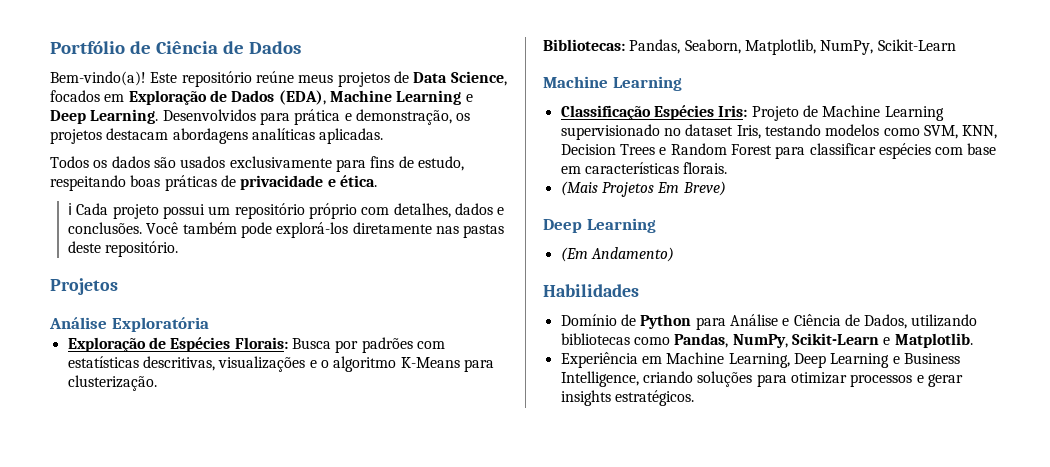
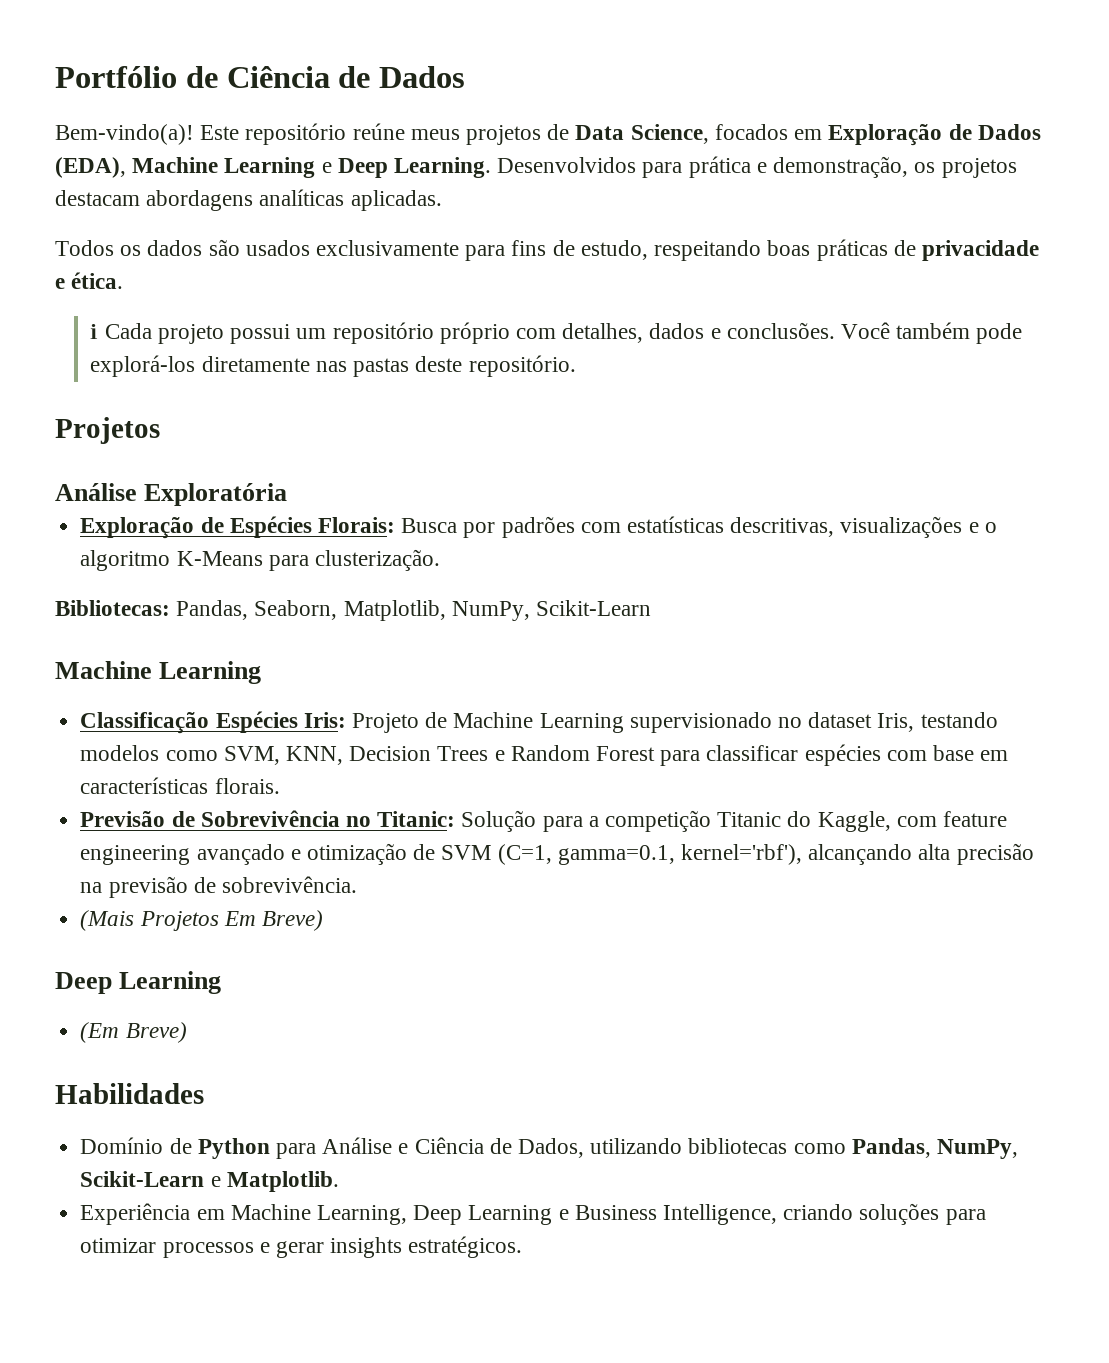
+ Previsão de Sobrevivência no Titanic: Solução para a competição Titanic do Kaggle, com feature engineering avançado e otimização de SVM (C=1, gamma=0.1, kernel='rbf'), alcançando alta precisão na previsão de sobrevivência.
- (Em Andamento)
+ (Em Breve)

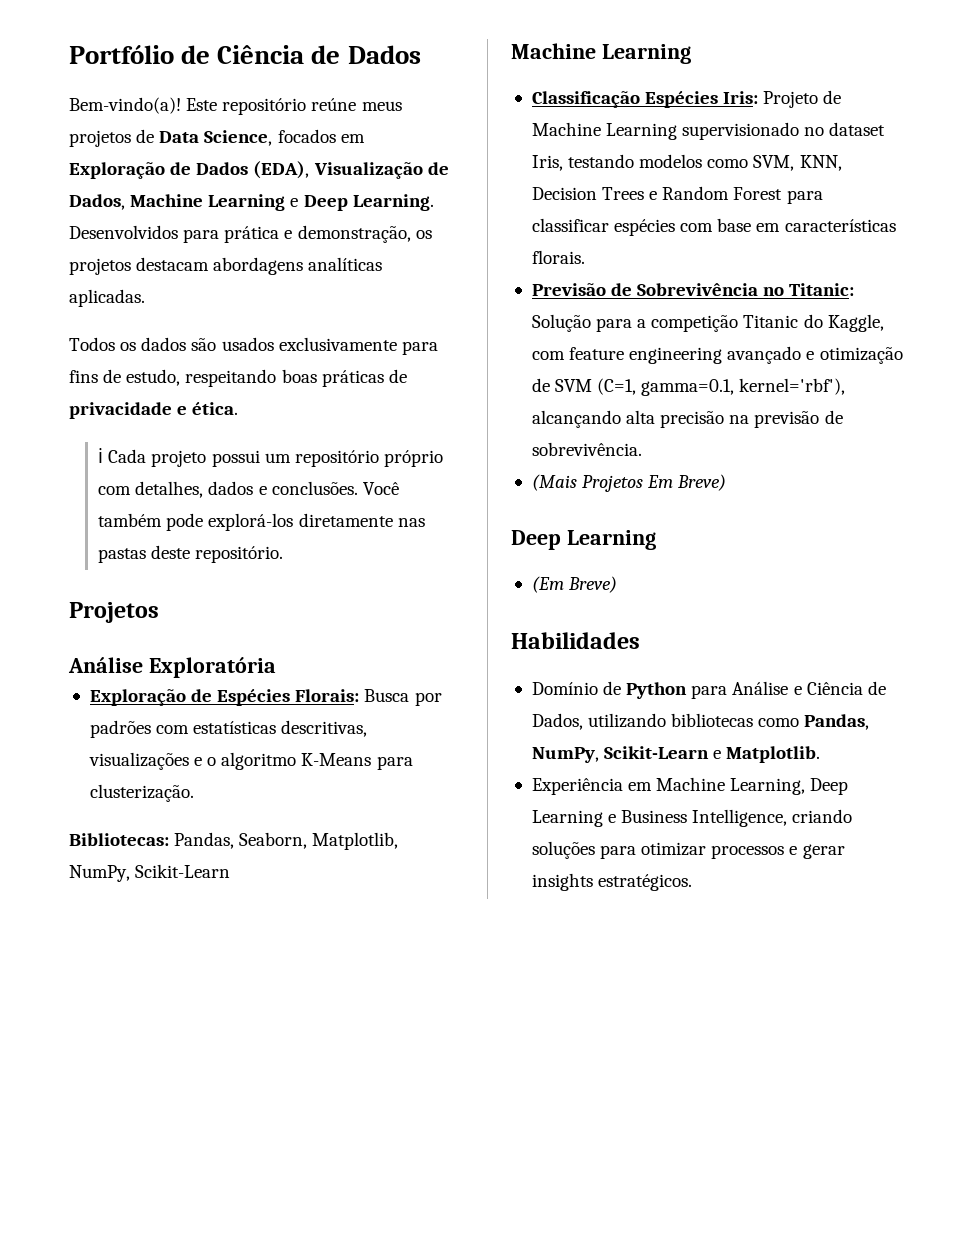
- Este repositório reúne meus projetos de Data Science, focados em Exploração de Dados (EDA), Machine Learning e Deep Learning.
+ Este repositório reúne meus projetos de Data Science, focados em Exploração de Dados (EDA), Visualização de Dados, Machine Learning e Deep Learning.

